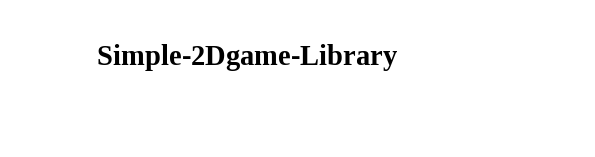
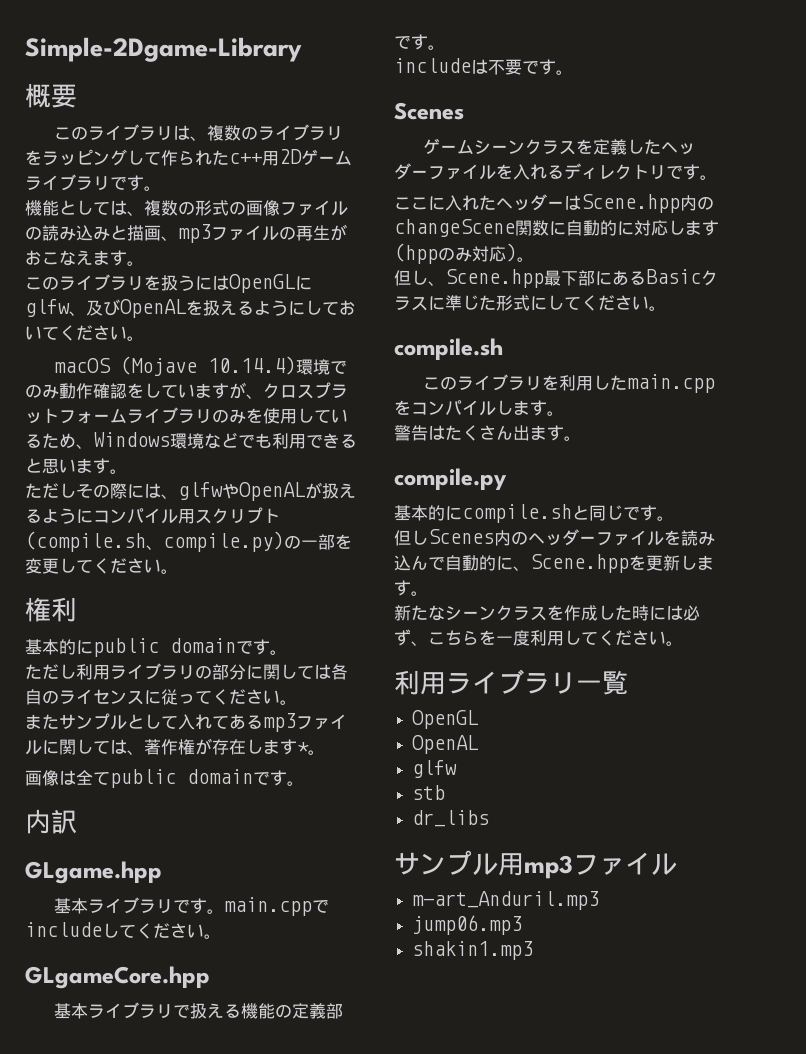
+ 概要
+ このライブラリは、複数のライブラリをラッピングして作られたc++用2Dゲームライブラリです。
+ 機能としては、複数の形式の画像ファイルの読み込みと描画、mp3ファイルの再生がおこなえます。
+ このライブラリを扱うにはOpenGLにglfw、及びOpenALを扱えるようにしておいてください。
+ macOS (Mojave 10.14.4)環境でのみ動作確認をしていますが、クロスプラットフォームライブラリのみを使用しているため、Windows環境などでも利用できると思います。
+ ただしその際には、glfwやOpenALが扱えるようにコンパイル用スクリプト(compile.sh、compile.py)の一部を変更してください。
+ 権利
+ 基本的にpublic domainです。
+ ただし利用ライブラリの部分に関しては各自のライセンスに従ってください。
+ またサンプルとして入れてあるmp3ファイルに関しては、著作権が存在します*。
+ 画像は全てpublic domainです。
+ 内訳
+ GLgame.hpp
+ 基本ライブラリです。main.cppでincludeしてください。
+ GLgameCore.hpp
+ 基本ライブラリで扱える機能の定義部です。
+ includeは不要です。
+ Scenes
+ ゲームシーンクラスを定義したヘッダーファイルを入れるディレクトリです。
+ ここに入れたヘッダーはScene.hpp内のchangeScene関数に自動的に対応します(hppのみ対応)。
+ 但し、Scene.hpp最下部にあるBasicクラスに準じた形式にしてください。
+ compile.sh
+ このライブラリを利用したmain.cppをコンパイルします。
+ 警告はたくさん出ます。
+ compile.py
+ 基本的にcompile.shと同じです。
+ 但しScenes内のヘッダーファイルを読み込んで自動的に、Scene.hppを更新します。
+ 新たなシーンクラスを作成した時には必ず、こちらを一度利用してください。
+ 利用ライブラリ一覧
+ OpenGL
+ OpenAL
+ glfw
+ stb
+ dr_libs
+ サンプル用mp3ファイル
+ m-art_Anduril.mp3
+ jump06.mp3
+ shakin1.mp3

